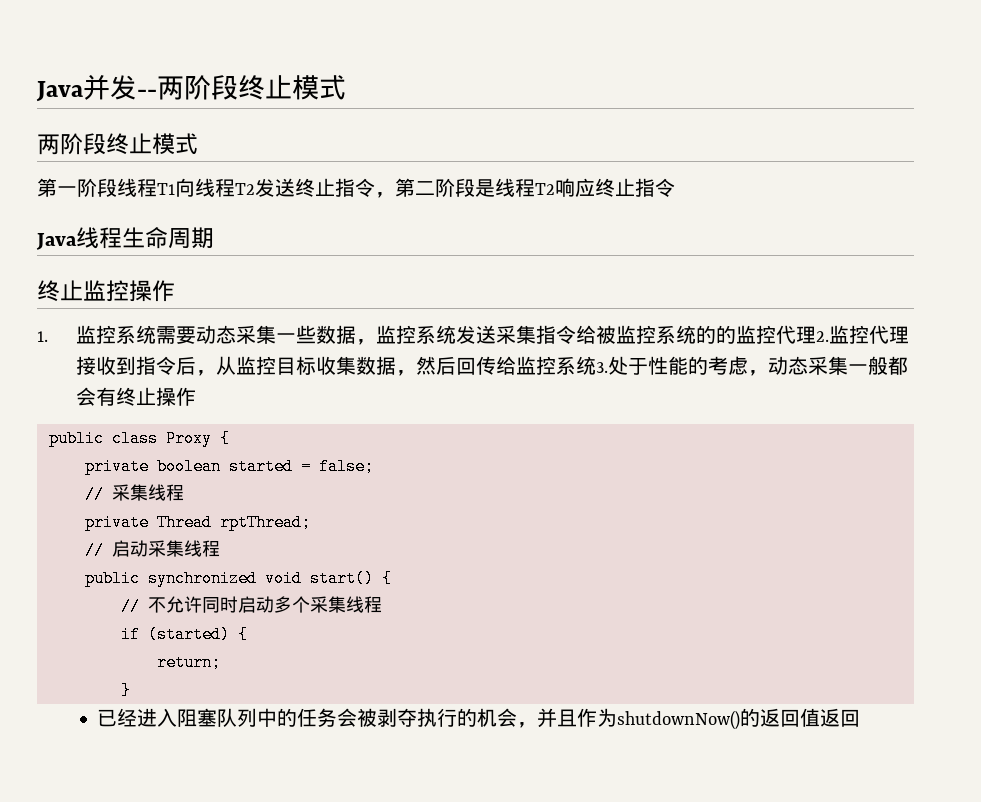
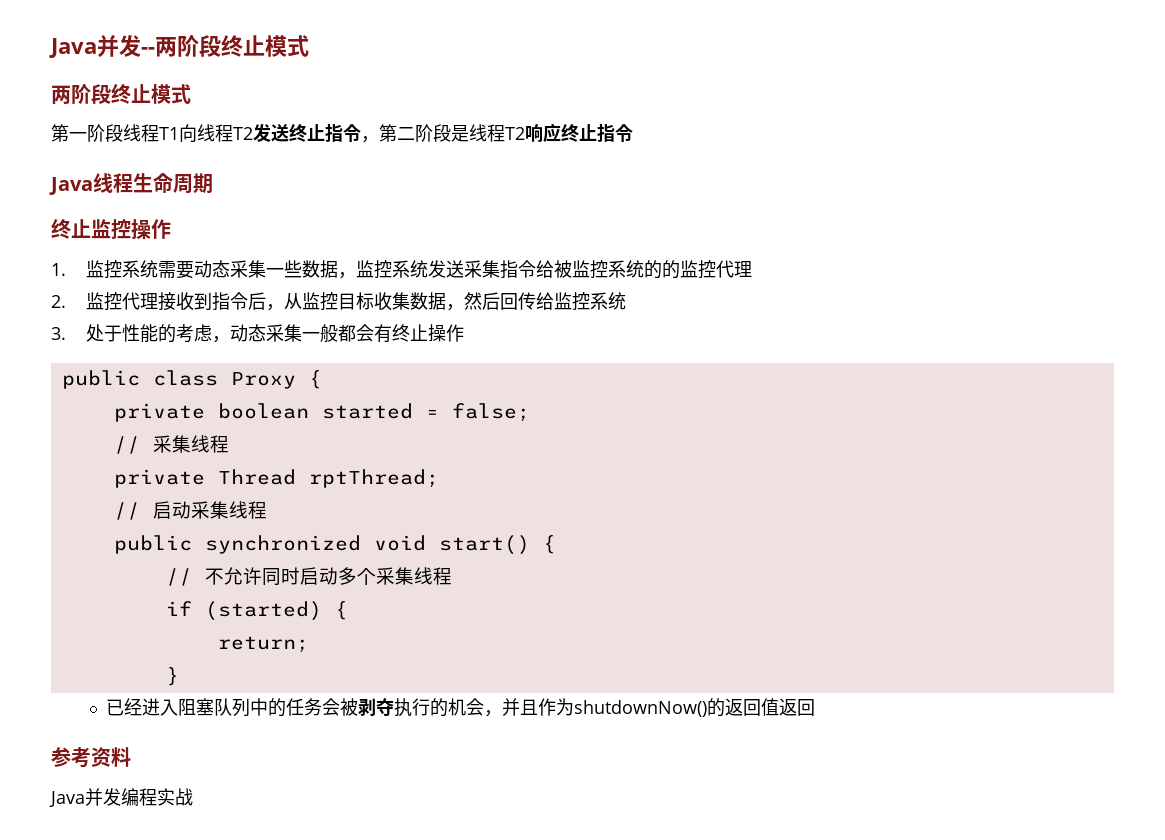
- 1.监控系统需要动态采集一些数据，监控系统发送采集指令给被监控系统的的监控代理2.监控代理接收到指令后，从监控目标收集数据，然后回传给监控系统3.处于性能的考虑，动态采集一般都会有终止操作
+ 1.监控系统需要动态采集一些数据，监控系统发送采集指令给被监控系统的的监控代理
+ 2.监控代理接收到指令后，从监控目标收集数据，然后回传给监控系统
+ 3.处于性能的考虑，动态采集一般都会有终止操作
+ 参考资料
+ Java并发编程实战

